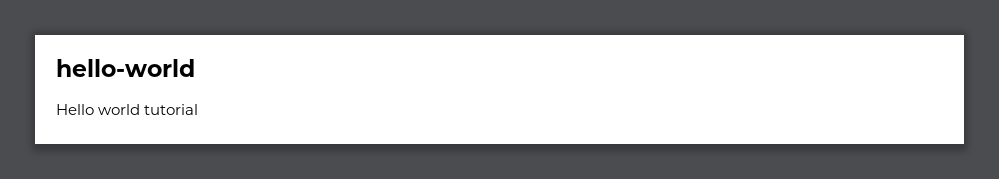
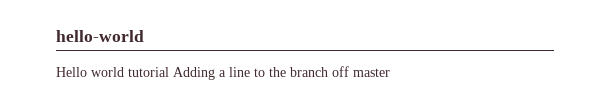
- Hello world tutorial
+ Hello world tutorial Adding a line to the branch off master

